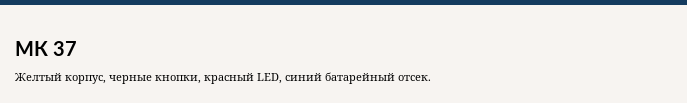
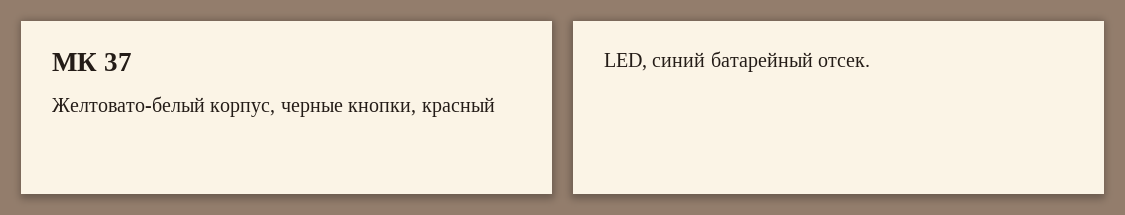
- Желтый корпус, черные кнопки, красный LED, синий батарейный отсек.
+ Желтовато-белый корпус, черные кнопки, красный LED, синий батарейный отсек.

